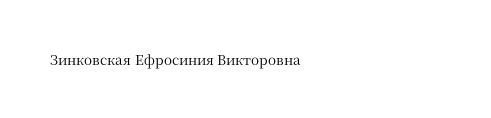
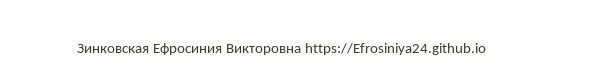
- Зинковская Ефросиния Викторовна
+ Зинковская Ефросиния Викторовна https://Efrosiniya24.github.io

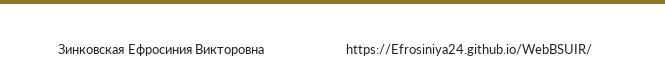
- Зинковская Ефросиния Викторовна https://Efrosiniya24.github.io
+ Зинковская Ефросиния Викторовна https://Efrosiniya24.github.io/WebBSUIR/

